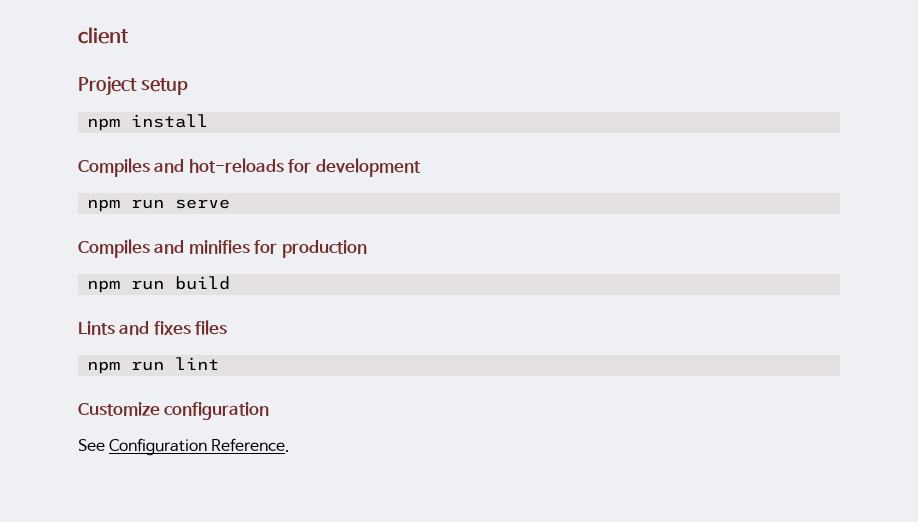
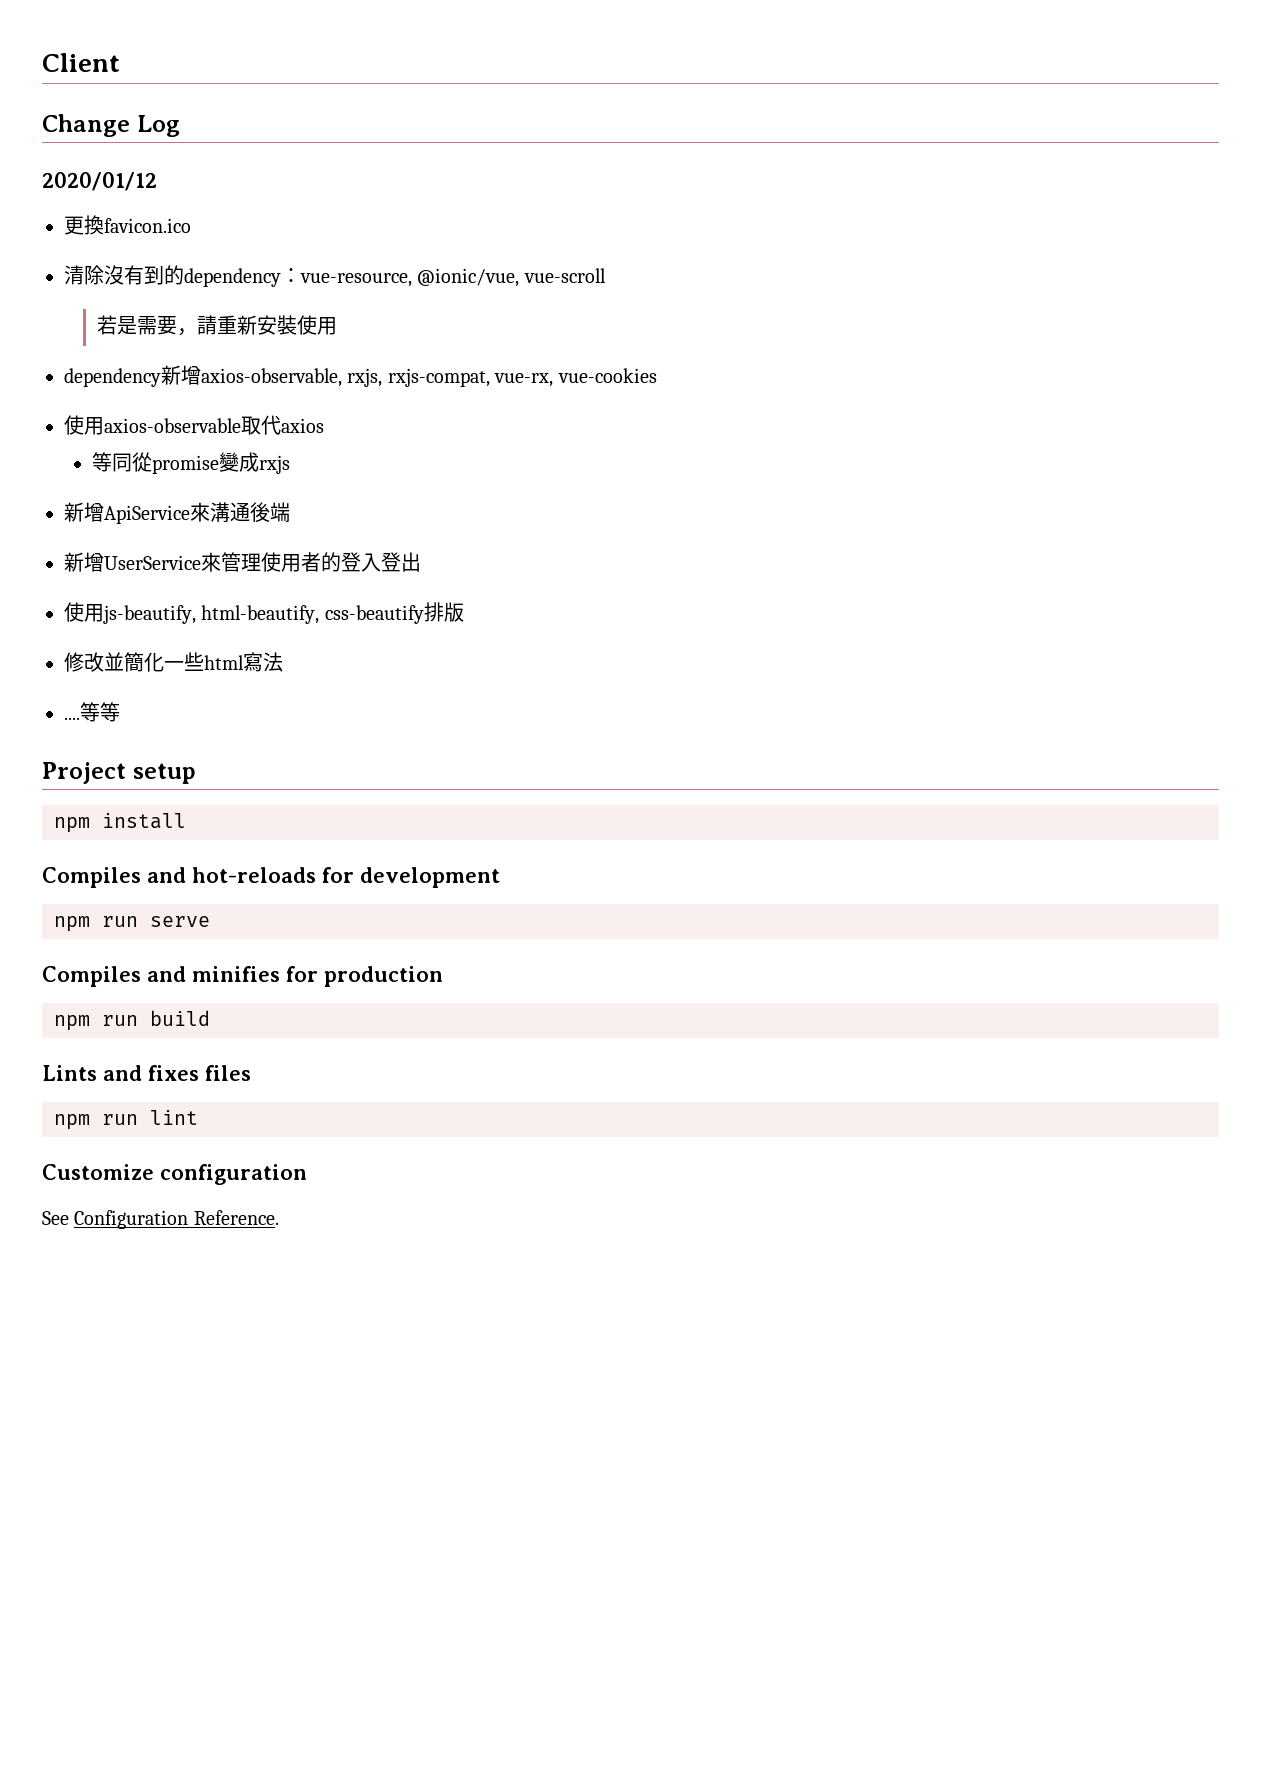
- client
+ Client
+ Change Log
+ 2020/01/12
+ 更換favicon.ico
+ 清除沒有到的dependency：vue-resource, @ionic/vue, vue-scroll
+ 若是需要，請重新安裝使用
+ dependency新增axios-observable, rxjs, rxjs-compat, vue-rx, vue-cookies
+ 使用axios-observable取代axios
+ 等同從promise變成rxjs
+ 新增ApiService來溝通後端
+ 新增UserService來管理使用者的登入登出
+ 使用js-beautify, html-beautify, css-beautify排版
+ 修改並簡化一些html寫法
+ ....等等

